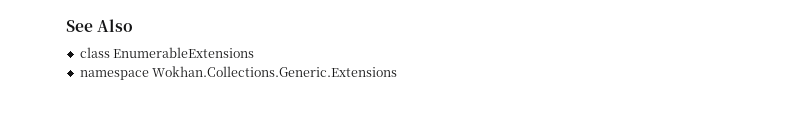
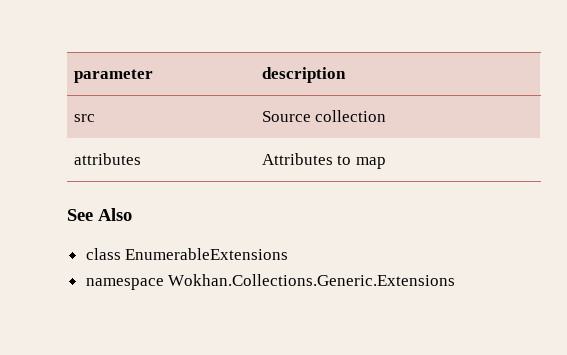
+ parameter | description
+ src | Source collection
+ attributes | Attributes to map

